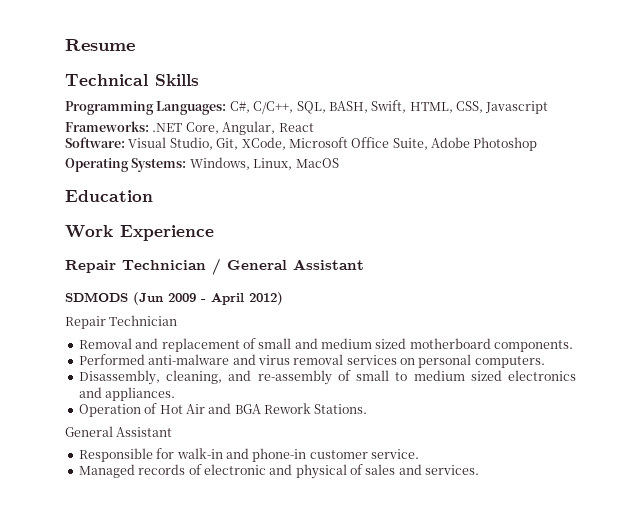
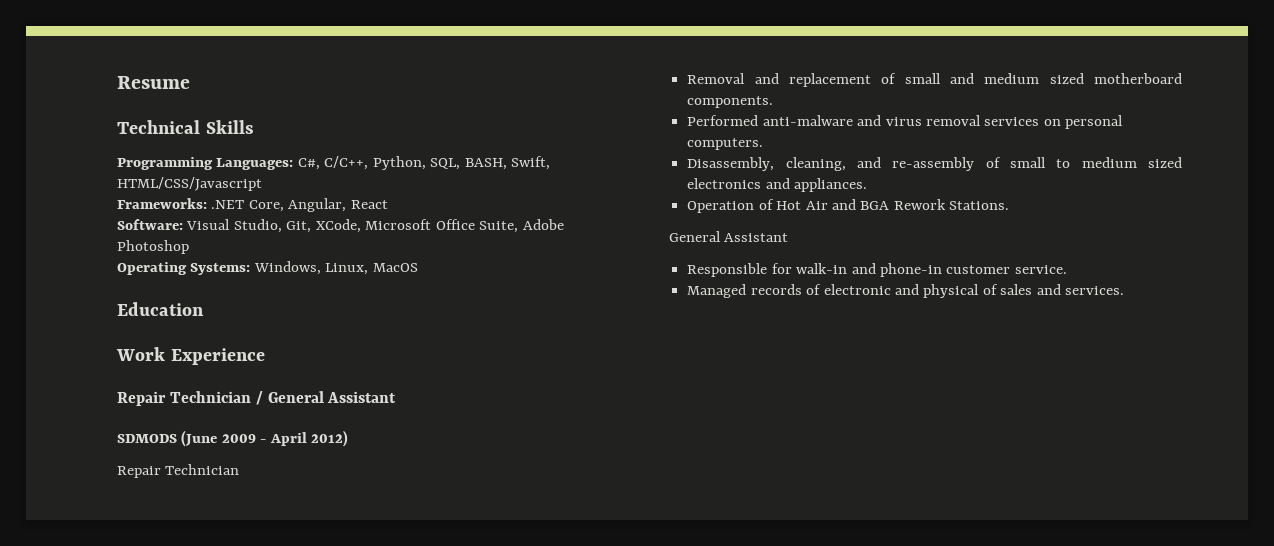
- Programming Languages: C#, C/C++, SQL, BASH, Swift, HTML, CSS, Javascript
+ Programming Languages: C#, C/C++, Python, SQL, BASH, Swift, HTML/CSS/Javascript
- SDMODS (Jun 2009 - April 2012)
+ SDMODS (June 2009 - April 2012)

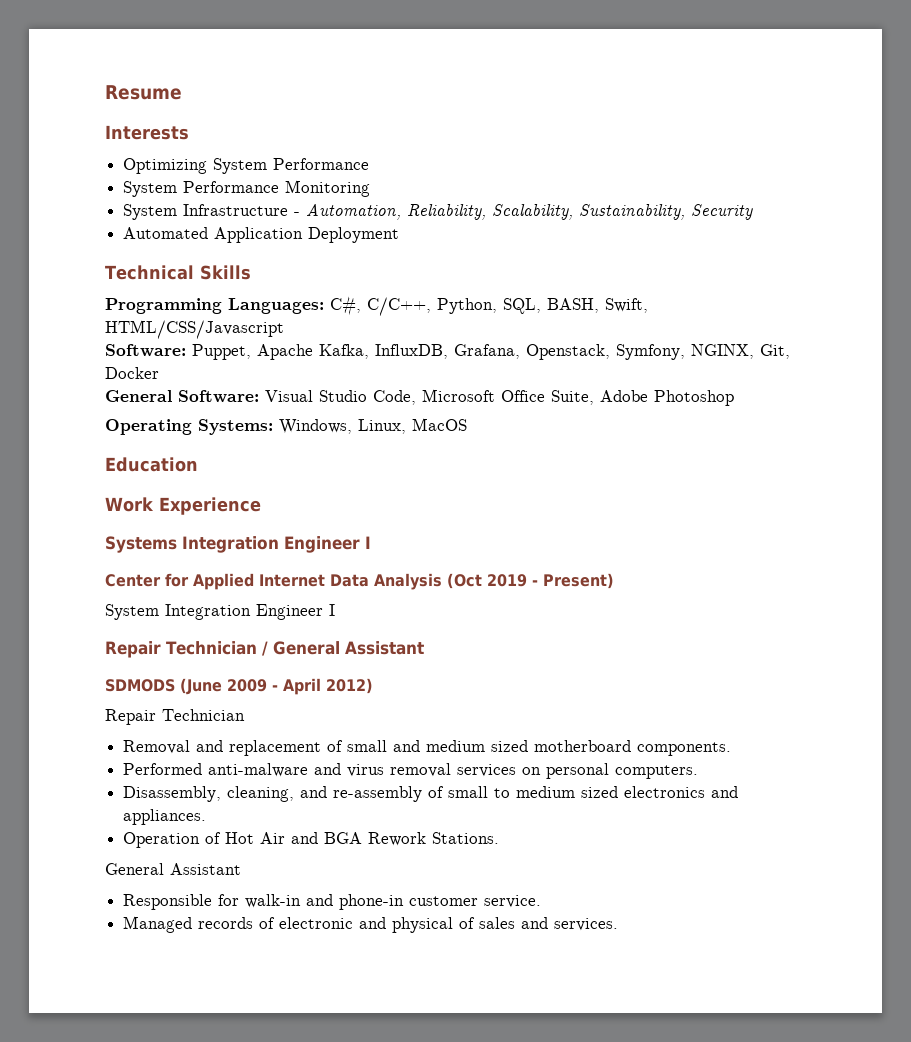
+ Interests
+ Optimizing System Performance
+ System Performance Monitoring
+ System Infrastructure - Automation, Reliability, Scalability, Sustainability, Security
+ Automated Application Deployment
- Frameworks: .NET Core, Angular, React
- Software: Visual Studio, Git, XCode, Microsoft Office Suite, Adobe Photoshop
+ Software: Puppet, Apache Kafka, InfluxDB, Grafana, Openstack, Symfony, NGINX, Git, Docker
+ General Software: Visual Studio Code, Microsoft Office Suite, Adobe Photoshop
+ Systems Integration Engineer I
+ Center for Applied Internet Data Analysis (Oct 2019 - Present)
+ System Integration Engineer I

